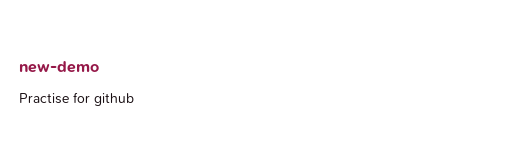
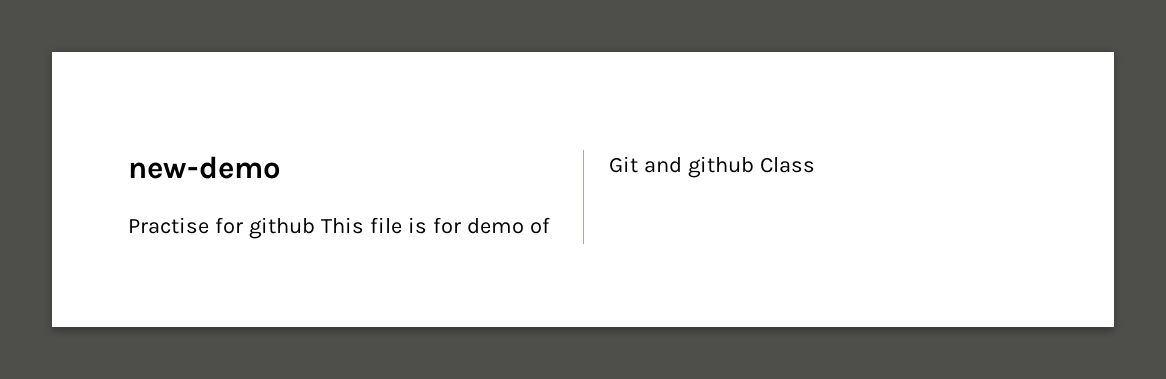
- Practise for github
+ Practise for github This file is for demo of Git and github Class

